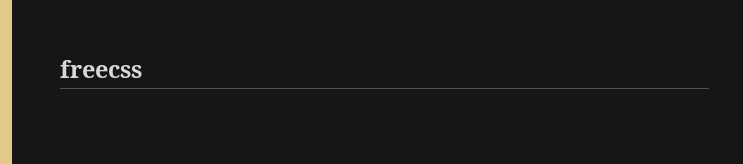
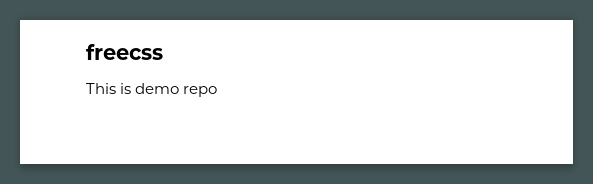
+ This is demo repo

